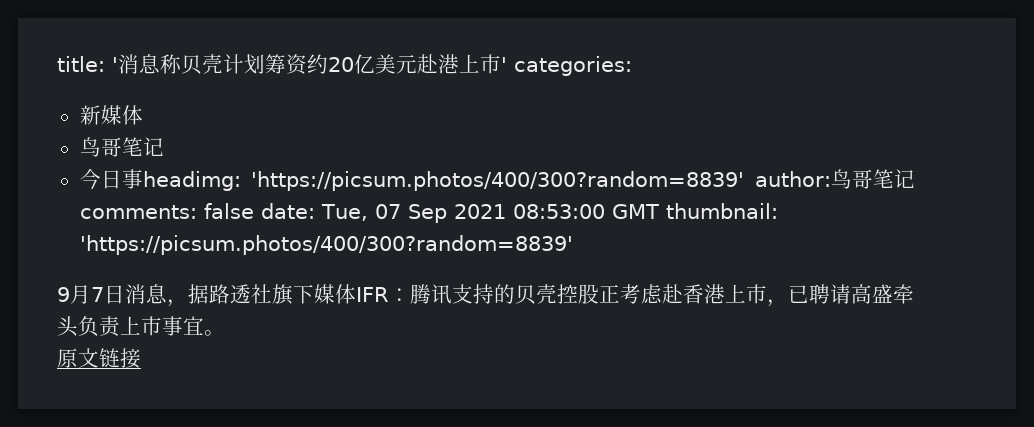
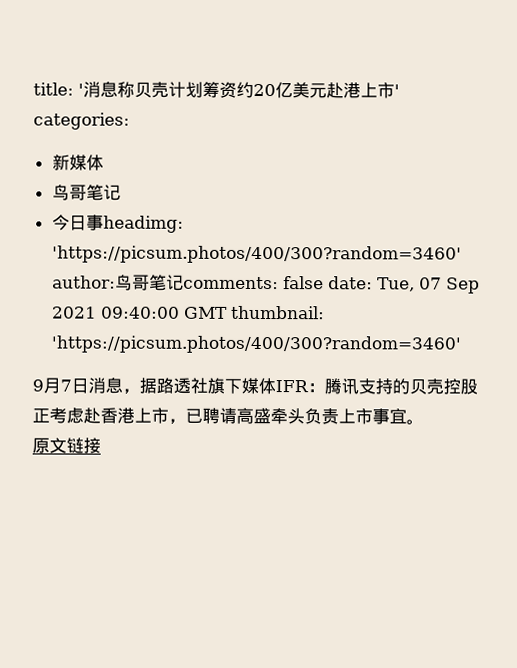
- 今日事headimg: 'https://picsum.photos/400/300?random=8839' author:鸟哥笔记comments: false date: Tue, 07 Sep 2021 08:53:00 GMT thumbnail: 'https://picsum.photos/400/300?random=8839'
+ 今日事headimg: 'https://picsum.photos/400/300?random=3460' author:鸟哥笔记comments: false date: Tue, 07 Sep 2021 09:40:00 GMT thumbnail: 'https://picsum.photos/400/300?random=3460'

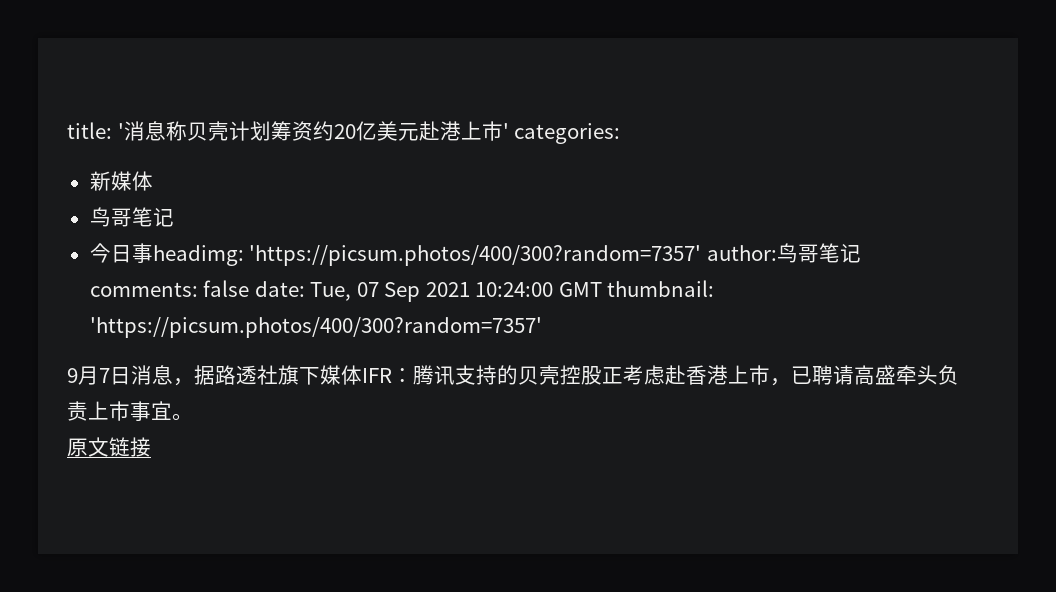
- 今日事headimg: 'https://picsum.photos/400/300?random=3460' author:鸟哥笔记comments: false date: Tue, 07 Sep 2021 09:40:00 GMT thumbnail: 'https://picsum.photos/400/300?random=3460'
+ 今日事headimg: 'https://picsum.photos/400/300?random=7357' author:鸟哥笔记comments: false date: Tue, 07 Sep 2021 10:24:00 GMT thumbnail: 'https://picsum.photos/400/300?random=7357'

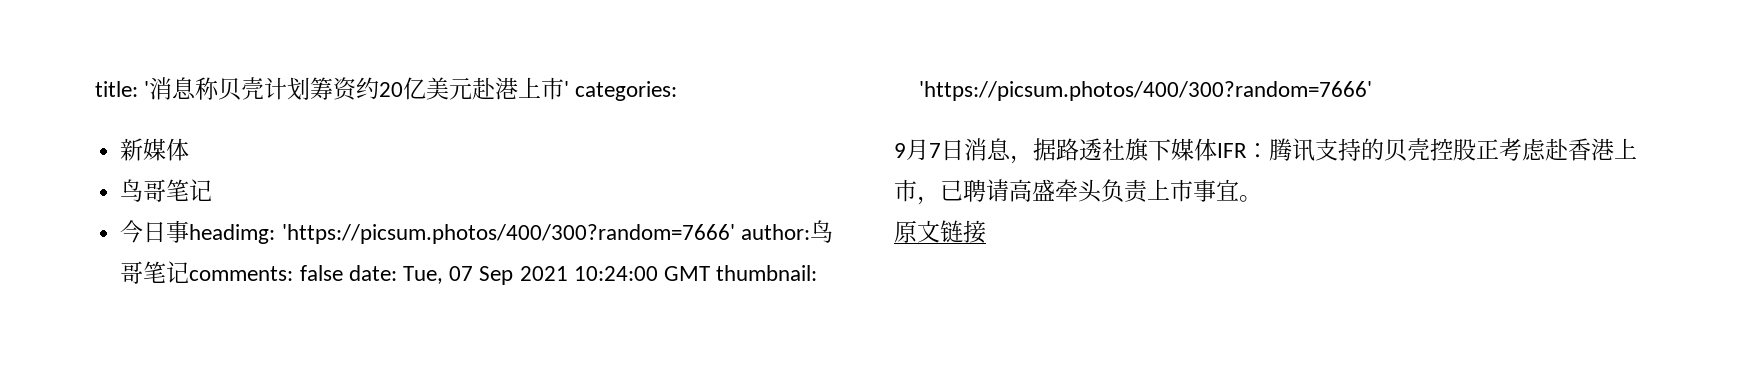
- 今日事headimg: 'https://picsum.photos/400/300?random=7357' author:鸟哥笔记comments: false date: Tue, 07 Sep 2021 10:24:00 GMT thumbnail: 'https://picsum.photos/400/300?random=7357'
+ 今日事headimg: 'https://picsum.photos/400/300?random=7666' author:鸟哥笔记comments: false date: Tue, 07 Sep 2021 10:24:00 GMT thumbnail: 'https://picsum.photos/400/300?random=7666'

